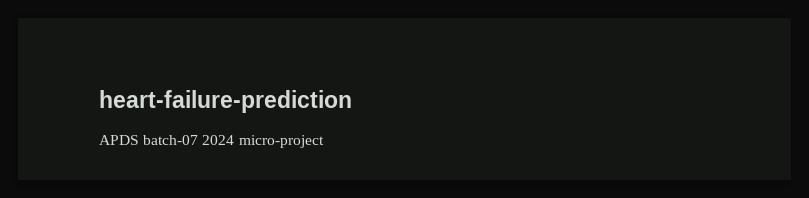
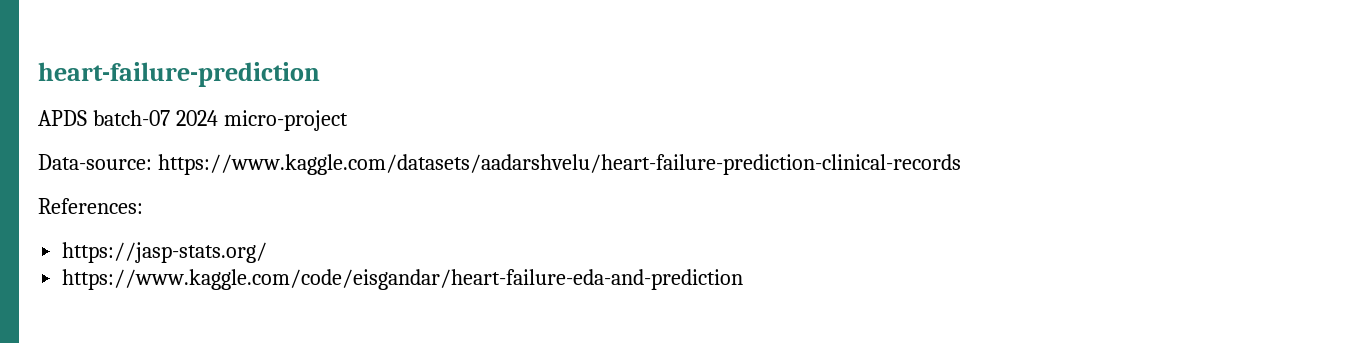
+ Data-source: https://www.kaggle.com/datasets/aadarshvelu/heart-failure-prediction-clinical-records
+ References:
+ https://jasp-stats.org/
+ https://www.kaggle.com/code/eisgandar/heart-failure-eda-and-prediction

